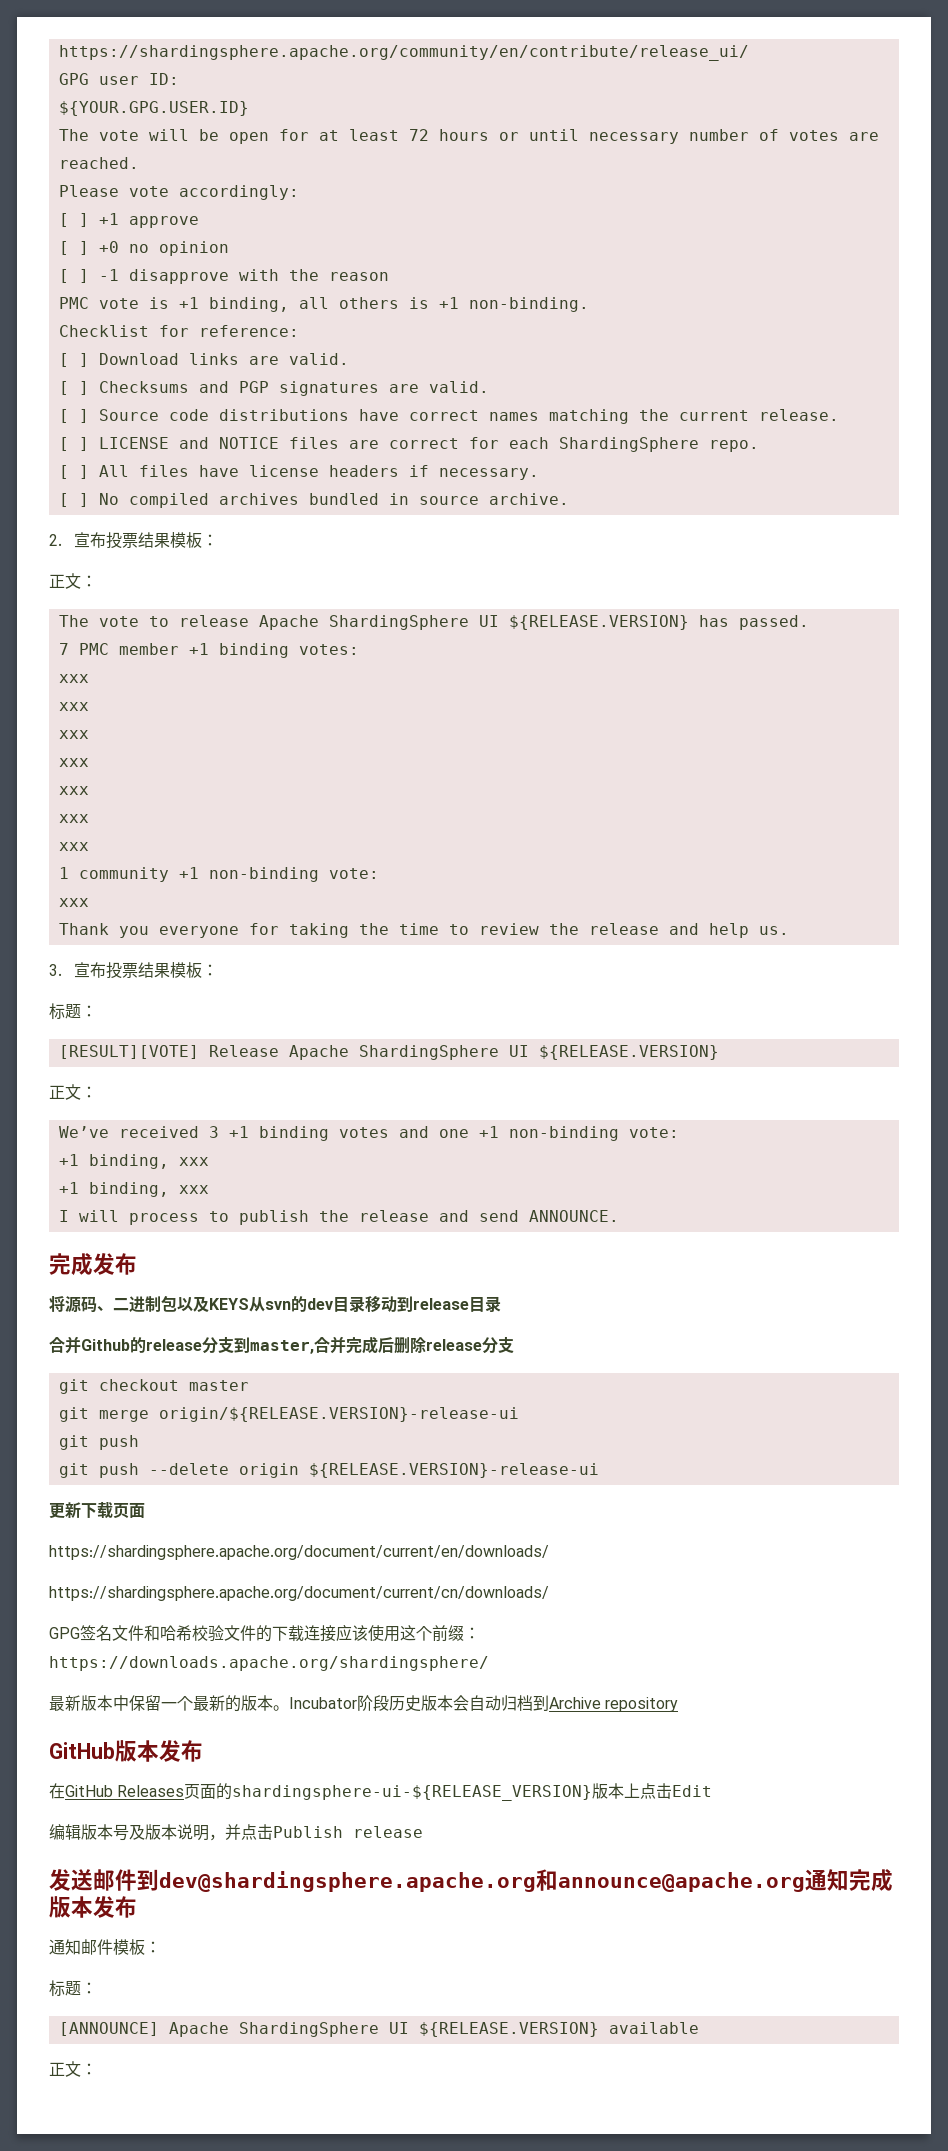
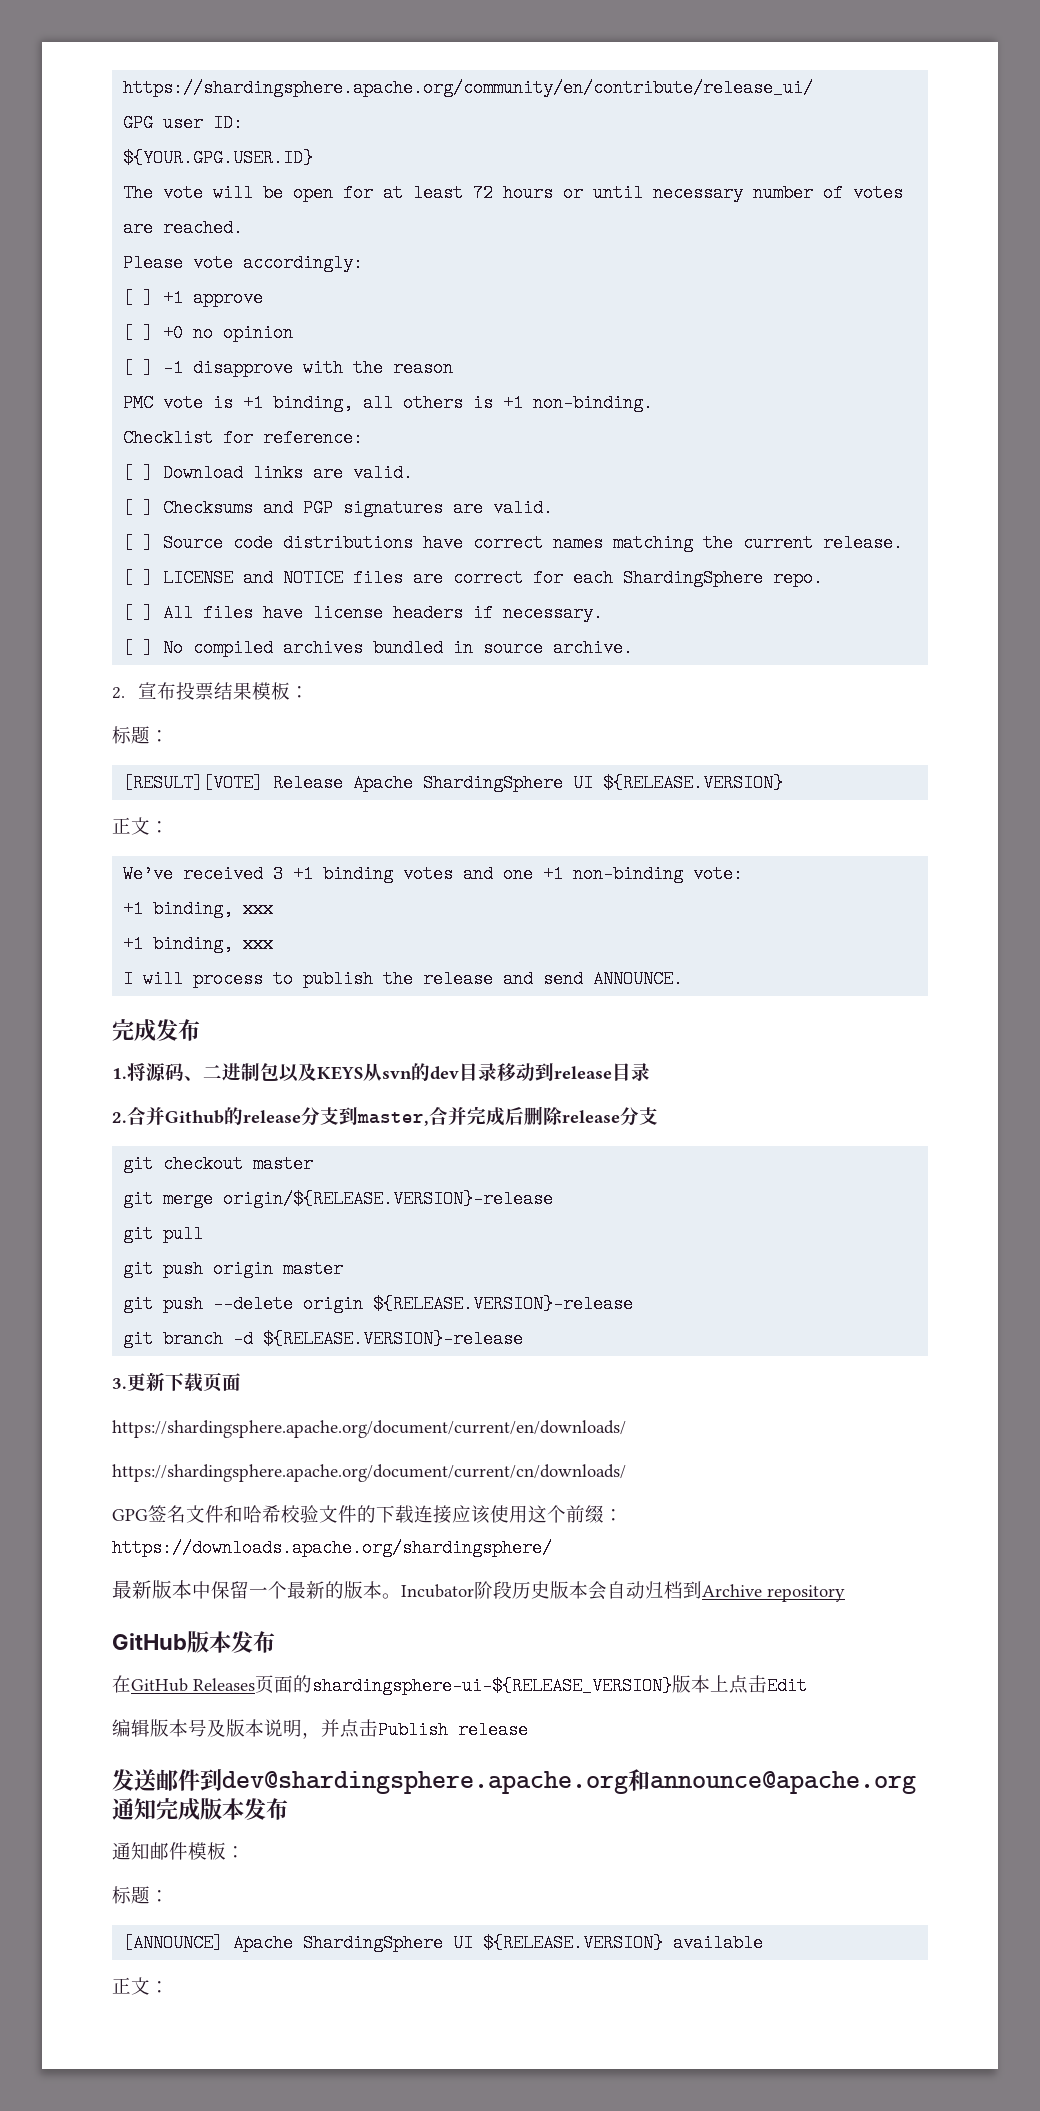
  2.宣布投票结果模板：
- 正文：
- The vote to release Apache ShardingSphere UI ${RELEASE.VERSION} has passed.
- 7 PMC member +1 binding votes:
- xxx
- xxx
- xxx
- xxx
- xxx
- xxx
- xxx
- 1 community +1 non-binding vote:
- xxx
- Thank you everyone for taking the time to review the release and help us.
- 3.宣布投票结果模板：
- 将源码、二进制包以及KEYS从svn的dev目录移动到release目录
+ 1.将源码、二进制包以及KEYS从svn的dev目录移动到release目录
- 合并Github的release分支到master,合并完成后删除release分支
+ 2.合并Github的release分支到master,合并完成后删除release分支
- git merge origin/${RELEASE.VERSION}-release-ui
- git push
+ git merge origin/${RELEASE.VERSION}-release
+ git pull
+ git push origin master
- git push --delete origin ${RELEASE.VERSION}-release-ui
- 更新下载页面
+ git push --delete origin ${RELEASE.VERSION}-release
+ git branch -d ${RELEASE.VERSION}-release
+ 3.更新下载页面

